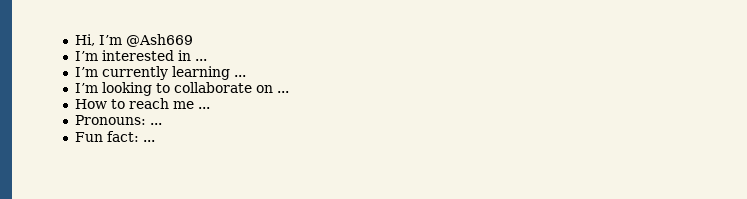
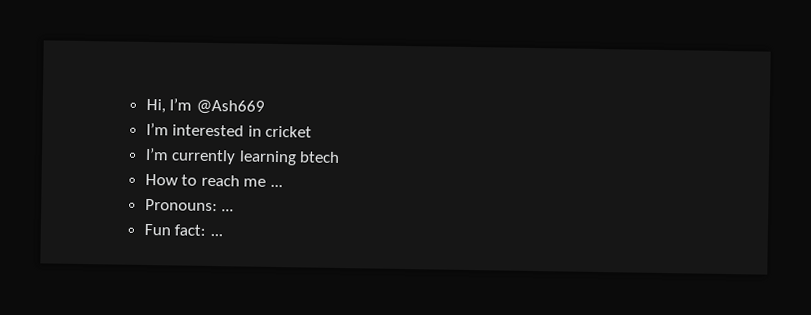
- I’m interested in ...
+ I’m interested in cricket
- I’m currently learning ...
- I’m looking to collaborate on ...
+ I’m currently learning btech

